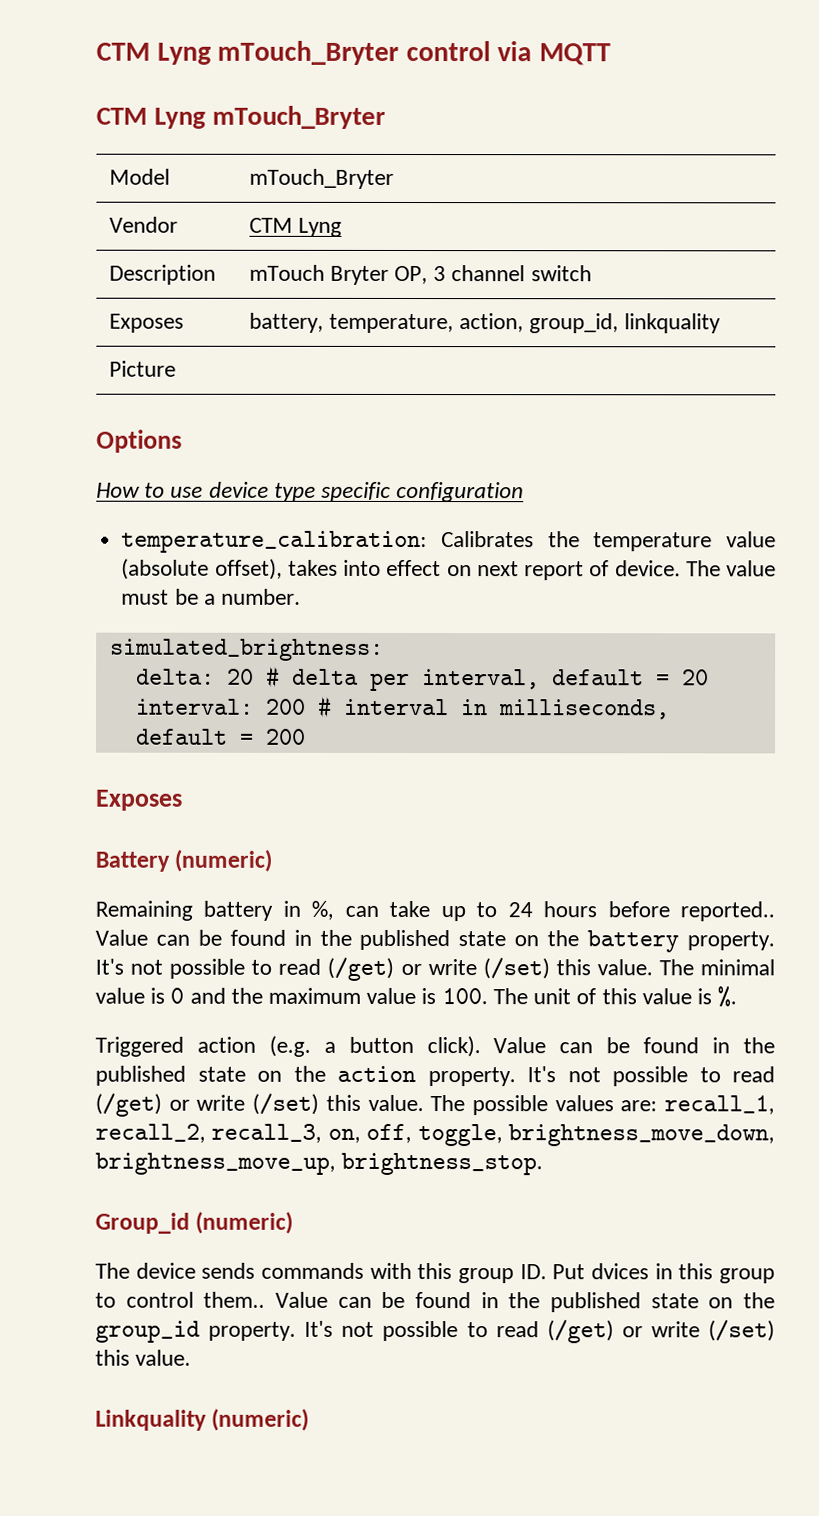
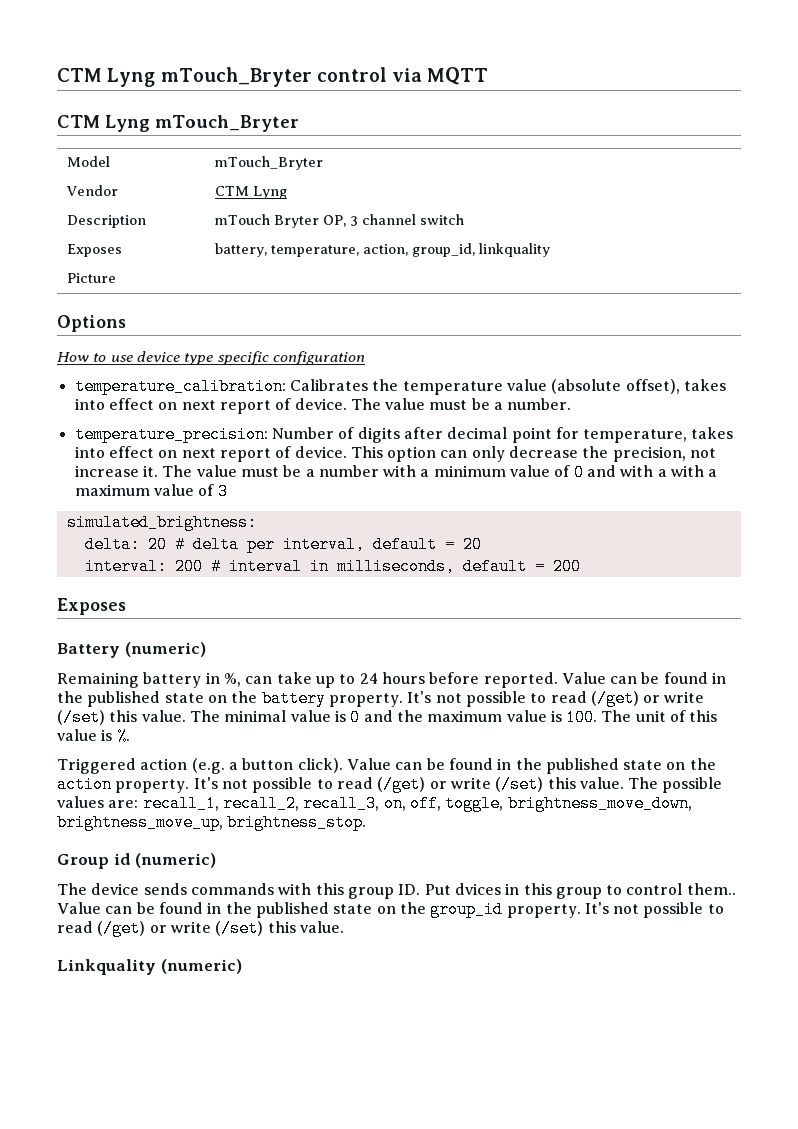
+ temperature_precision: Number of digits after decimal point for temperature, takes into effect on next report of device. This option can only decrease the precision, not increase it. The value must be a number with a minimum value of 0 and with a with a maximum value of 3
- Remaining battery in %, can take up to 24 hours before reported..
+ Remaining battery in %, can take up to 24 hours before reported.
- Group_id (numeric)
+ Group id (numeric)

